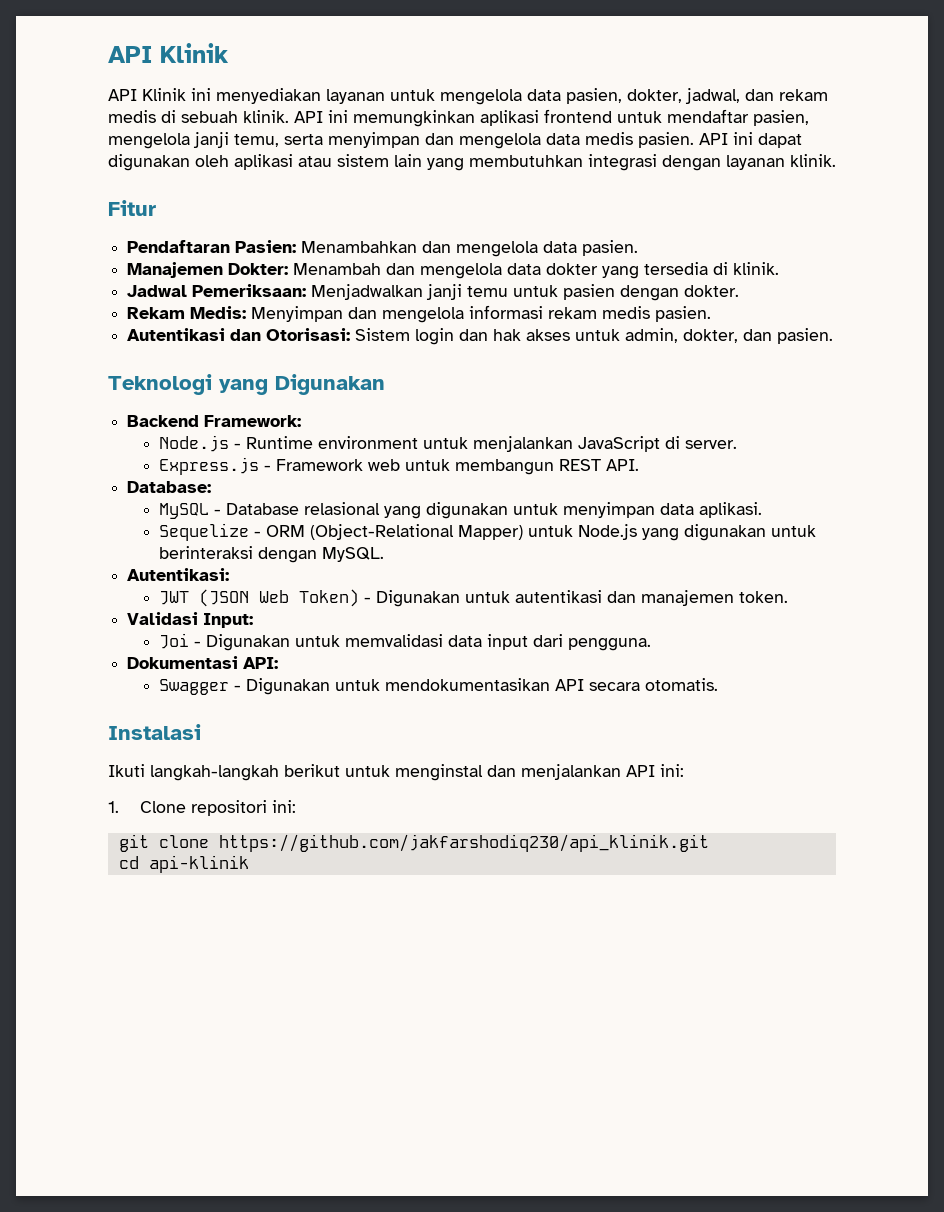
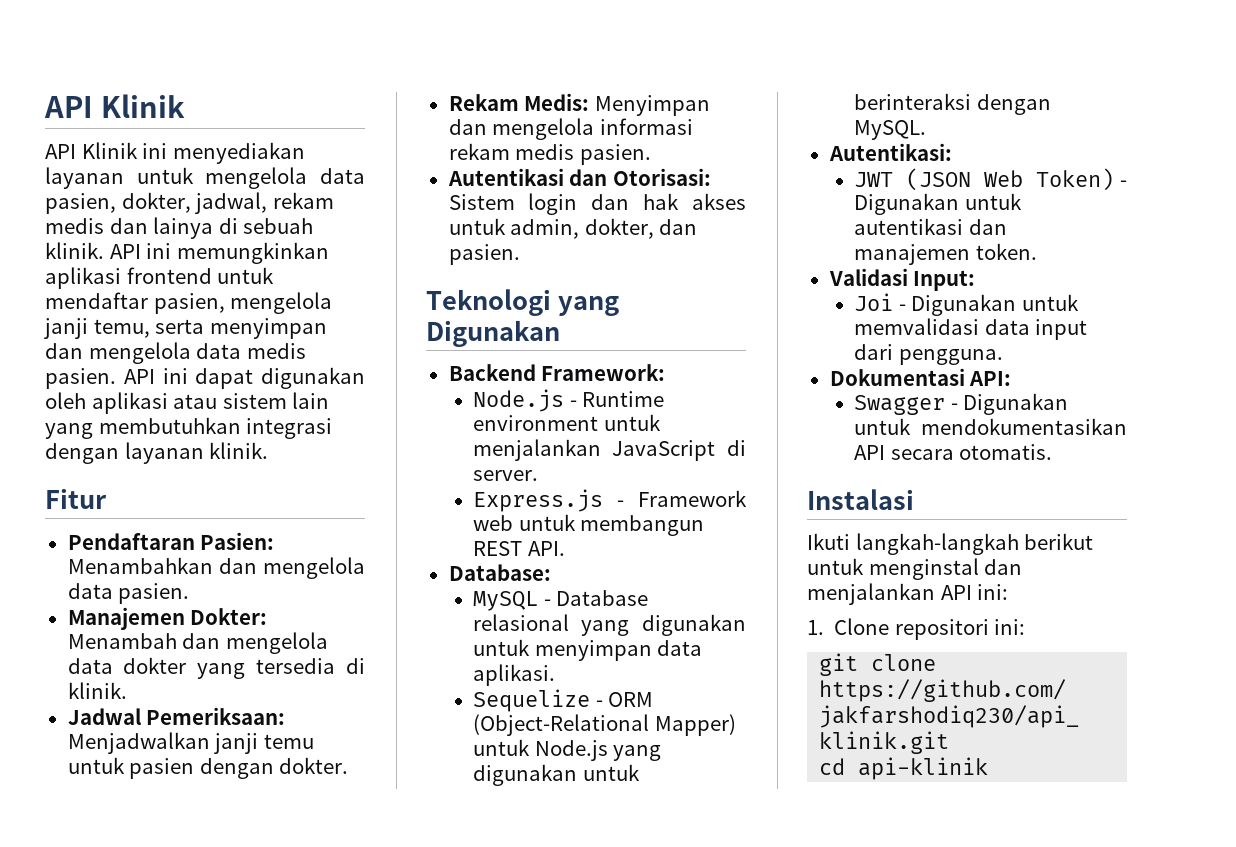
- API Klinik ini menyediakan layanan untuk mengelola data pasien, dokter, jadwal, dan rekam medis di sebuah klinik.
+ API Klinik ini menyediakan layanan untuk mengelola data pasien, dokter, jadwal, rekam medis dan lainya di sebuah klinik.

